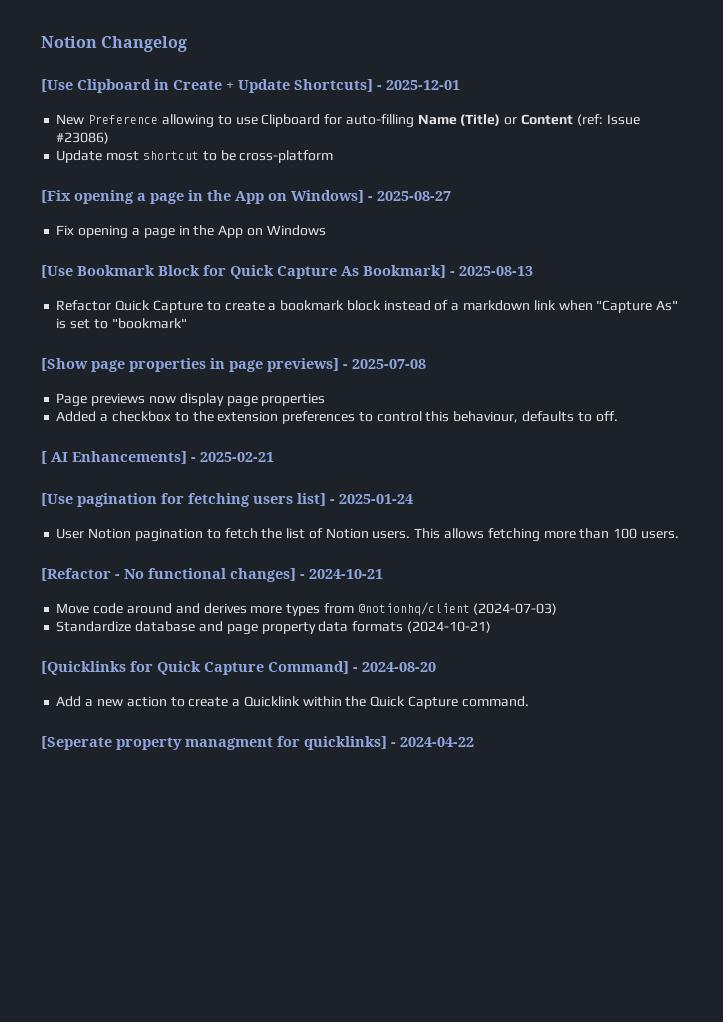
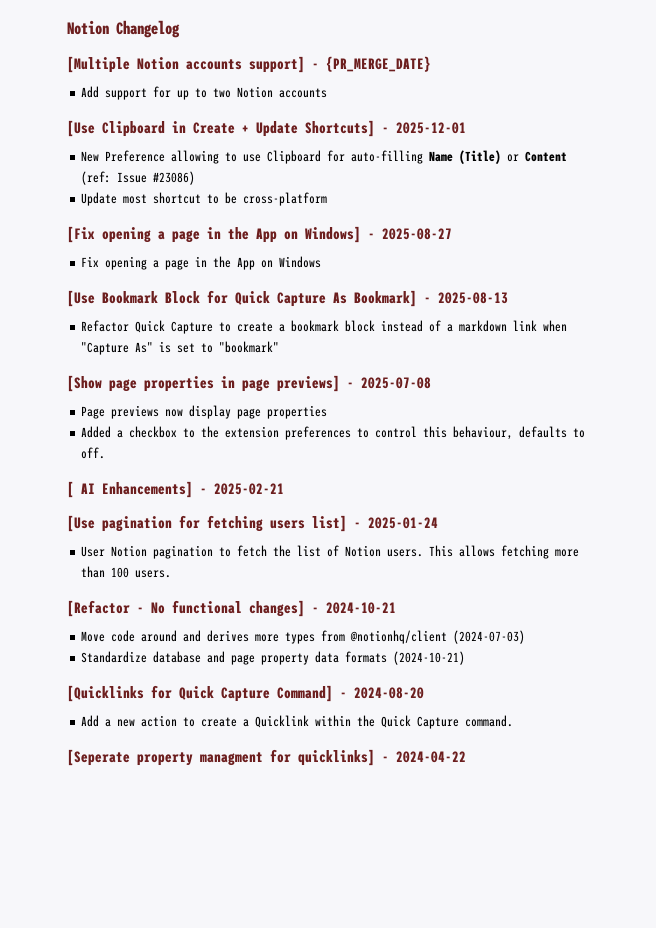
+ [Multiple Notion accounts support] - {PR_MERGE_DATE}
+ Add support for up to two Notion accounts

